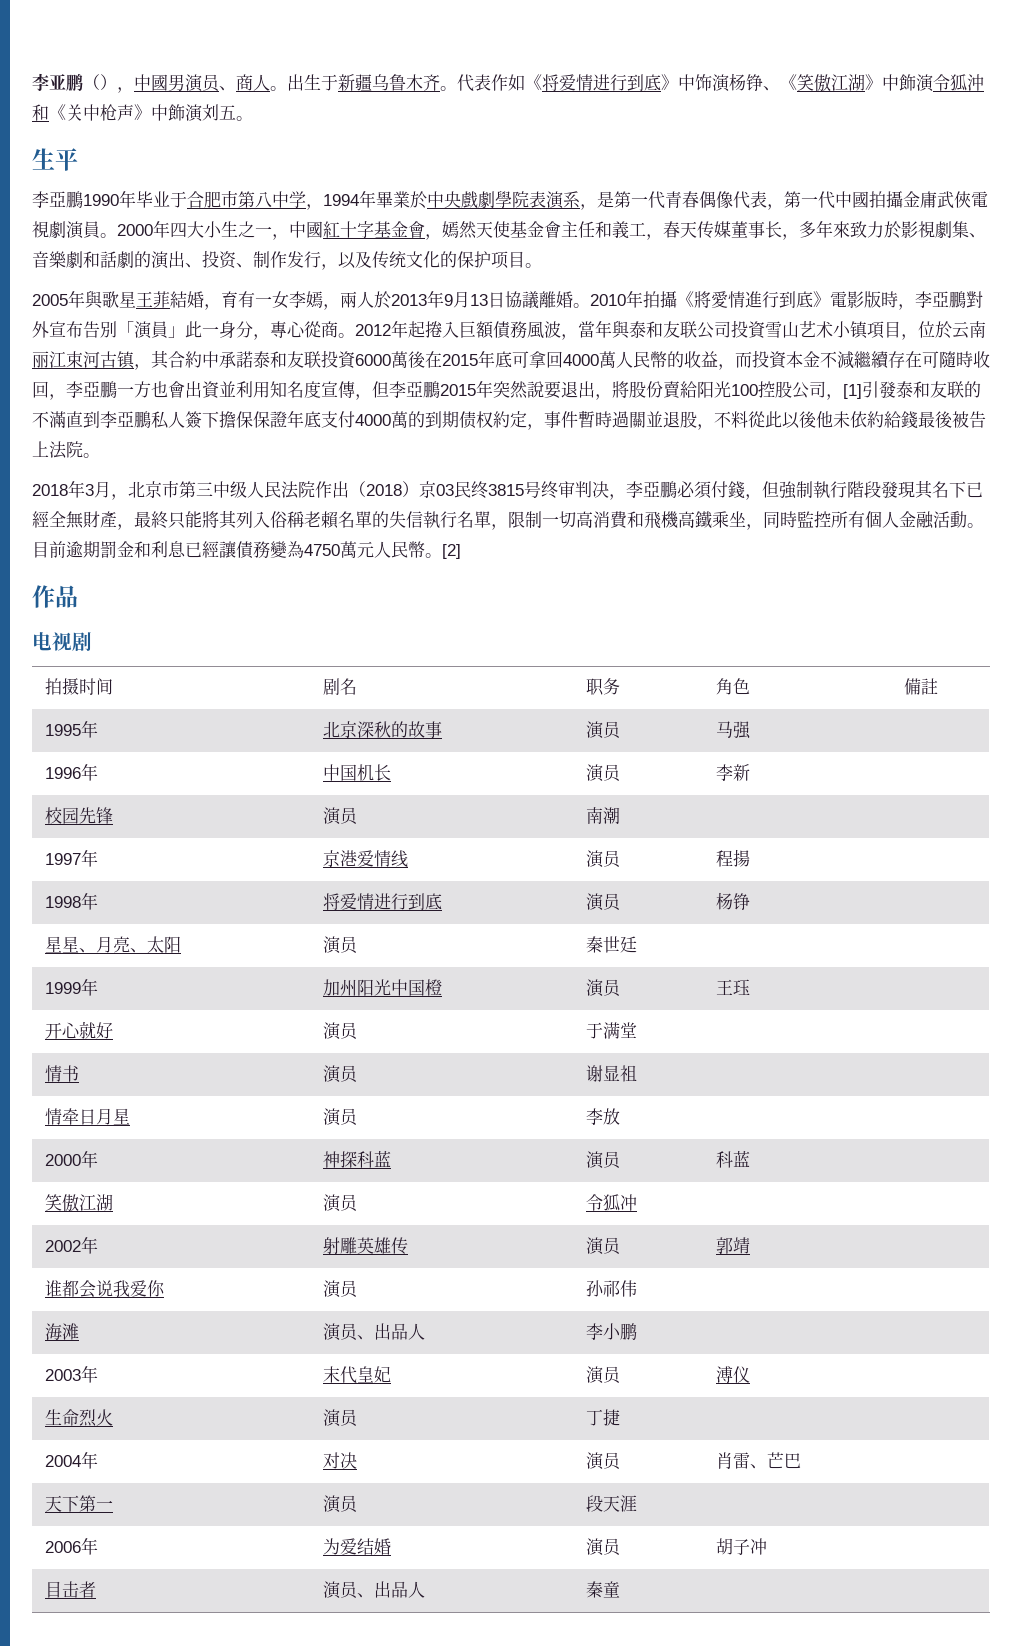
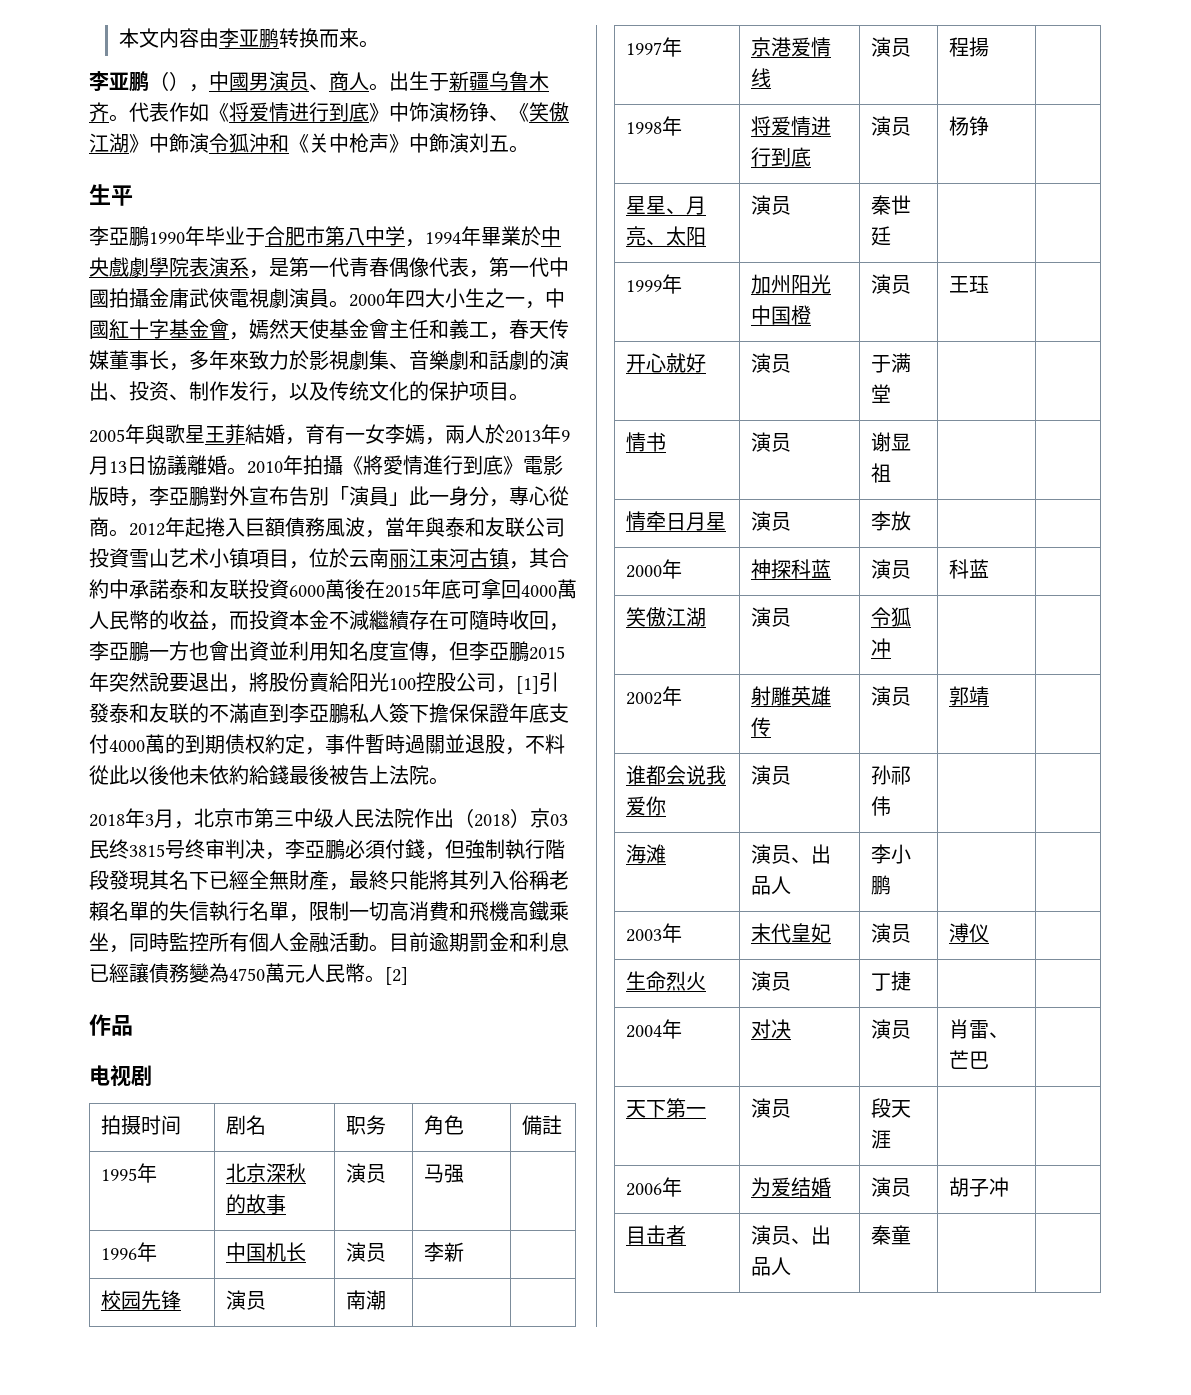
+ 本文内容由李亚鹏转换而来。

